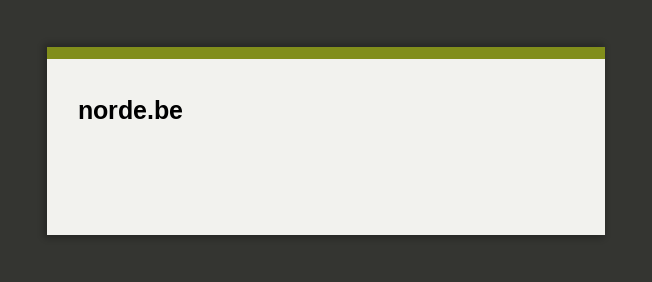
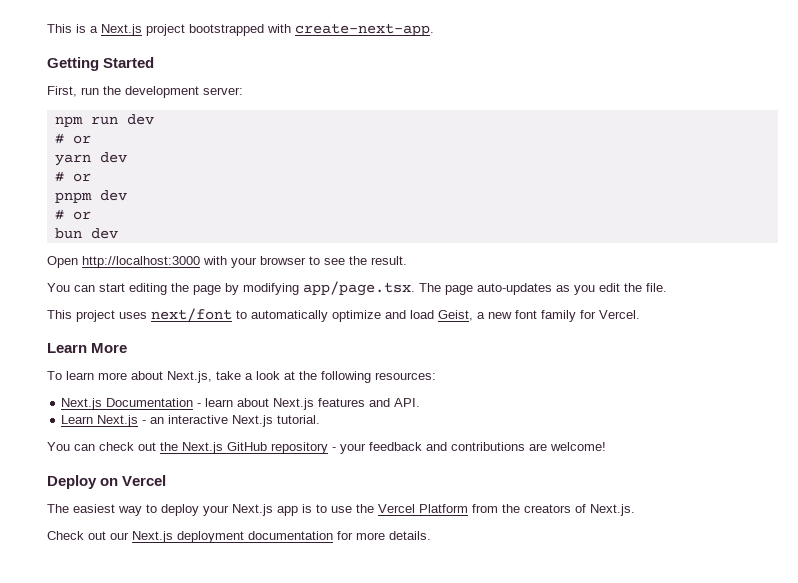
- norde.be
+ This is a Next.js project bootstrapped with create-next-app.
+ Getting Started
+ First, run the development server:
+ npm run dev
+ # or
+ yarn dev
+ # or
+ pnpm dev
+ # or
+ bun dev
+ Open http://localhost:3000 with your browser to see the result.
+ You can start editing the page by modifying app/page.tsx. The page auto-updates as you edit the file.
+ This project uses next/font to automatically optimize and load Geist, a new font family for Vercel.
+ Learn More
+ To learn more about Next.js, take a look at the following resources:
+ Next.js Documentation - learn about Next.js features and API.
+ Learn Next.js - an interactive Next.js tutorial.
+ You can check out the Next.js GitHub repository - your feedback and contributions are welcome!
+ Deploy on Vercel
+ The easiest way to deploy your Next.js app is to use the Vercel Platform from the creators of Next.js.
+ Check out our Next.js deployment documentation for more details.

